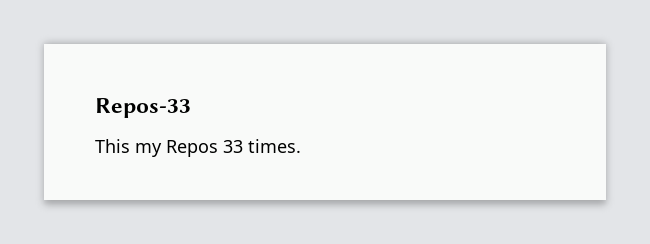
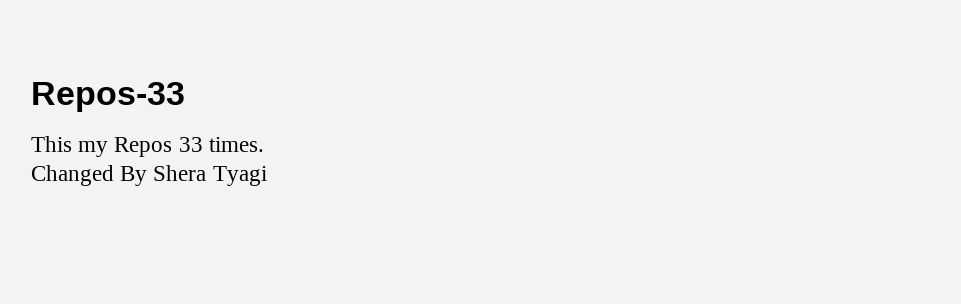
+ Changed By Shera Tyagi

